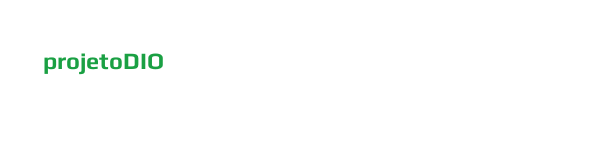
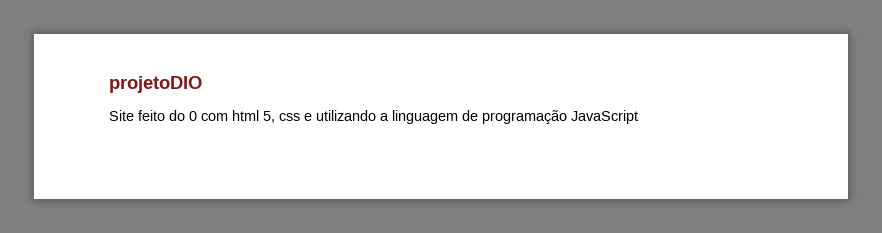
+ Site feito do 0 com html 5, css e utilizando a linguagem de programação JavaScript

